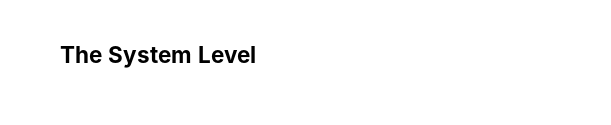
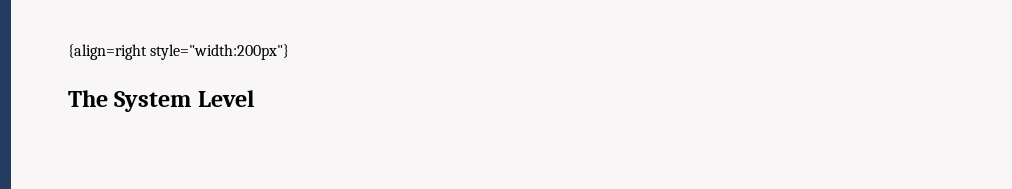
+ {align=right style="width:200px"}

